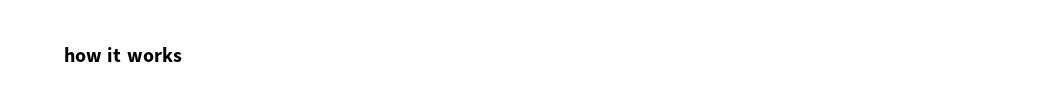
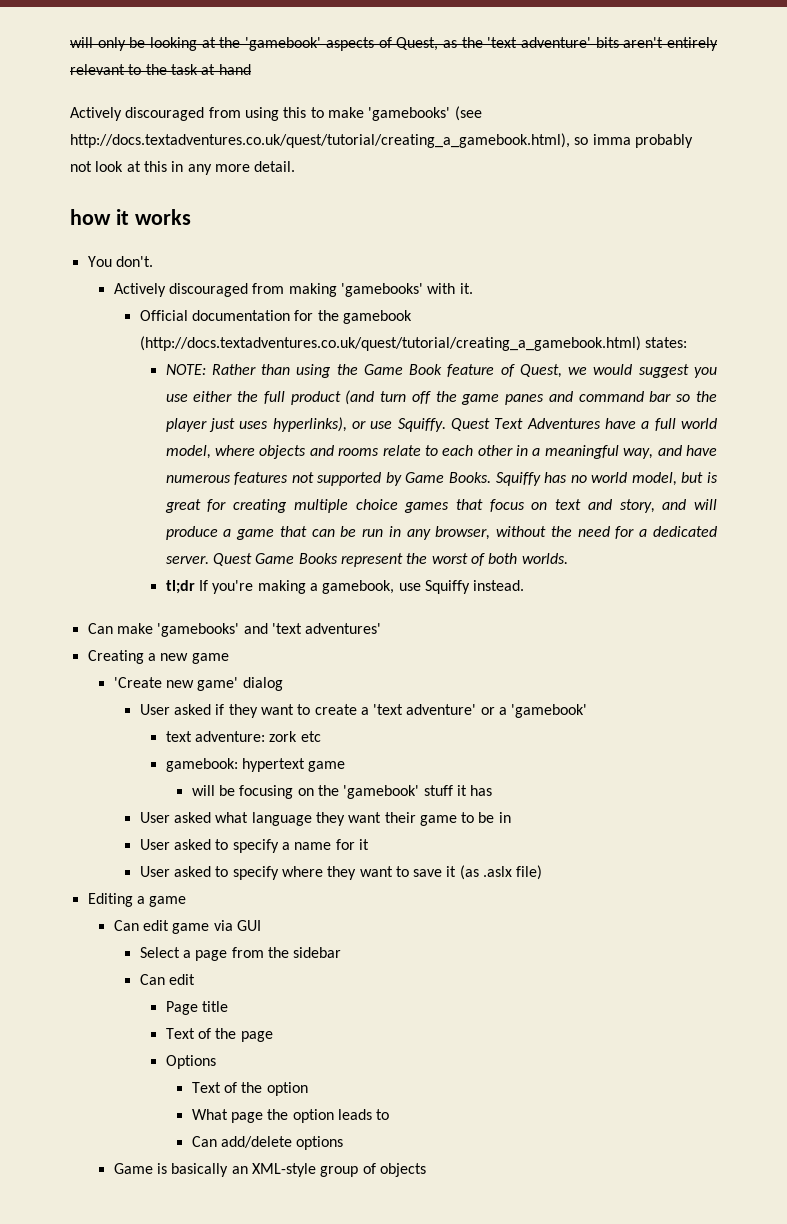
+ will only be looking at the 'gamebook' aspects of Quest, as the 'text adventure' bits aren't entirely relevant to the task at hand
+ Actively discouraged from using this to make 'gamebooks' (see http://docs.textadventures.co.uk/quest/tutorial/creating_a_gamebook.html), so imma probably not look at this in any more detail.
  how it works
+ You don't.
+ Actively discouraged from making 'gamebooks' with it.
+ Official documentation for the gamebook (http://docs.textadventures.co.uk/quest/tutorial/creating_a_gamebook.html) states:
+ NOTE: Rather than using the Game Book feature of Quest, we would suggest you use either the full product (and turn off the game panes and command bar so the player just uses hyperlinks), or use Squiffy. Quest Text Adventures have a full world model, where objects and rooms relate to each other in a meaningful way, and have numerous features not supported by Game Books. Squiffy has no world model, but is great for creating multiple choice games that focus on text and story, and will produce a game that can be run in any browser, without the need for a dedicated server. Quest Game Books represent the worst of both worlds.
+ tl;dr If you're making a gamebook, use Squiffy instead.
+ Can make 'gamebooks' and 'text adventures'
+ Creating a new game
+ 'Create new game' dialog
+ User asked if they want to create a 'text adventure' or a 'gamebook'
+ text adventure: zork etc
+ gamebook: hypertext game
+ will be focusing on the 'gamebook' stuff it has
+ User asked what language they want their game to be in
+ User asked to specify a name for it
+ User asked to specify where they want to save it (as .aslx file)
+ Editing a game
+ Can edit game via GUI
+ Select a page from the sidebar
+ Can edit
+ Page title
+ Text of the page
+ Options
+ Text of the option
+ What page the option leads to
+ Can add/delete options
+ Game is basically an XML-style group of objects

